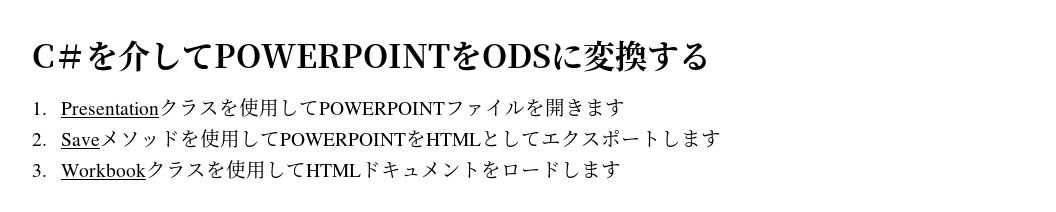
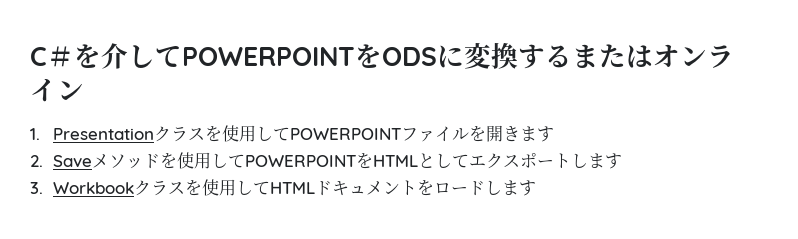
- C＃を介してPOWERPOINTをODSに変換する
+ C＃を介してPOWERPOINTをODSに変換するまたはオンライン

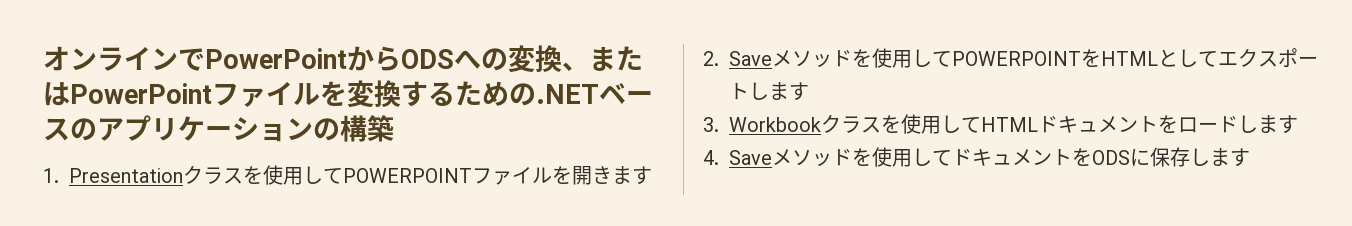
- C＃を介してPOWERPOINTをODSに変換するまたはオンライン
+ オンラインでPowerPointからODSへの変換、またはPowerPointファイルを変換するための.NETベースのアプリケーションの構築
+ 4. Saveメソッドを使用してドキュメントをODSに保存します

